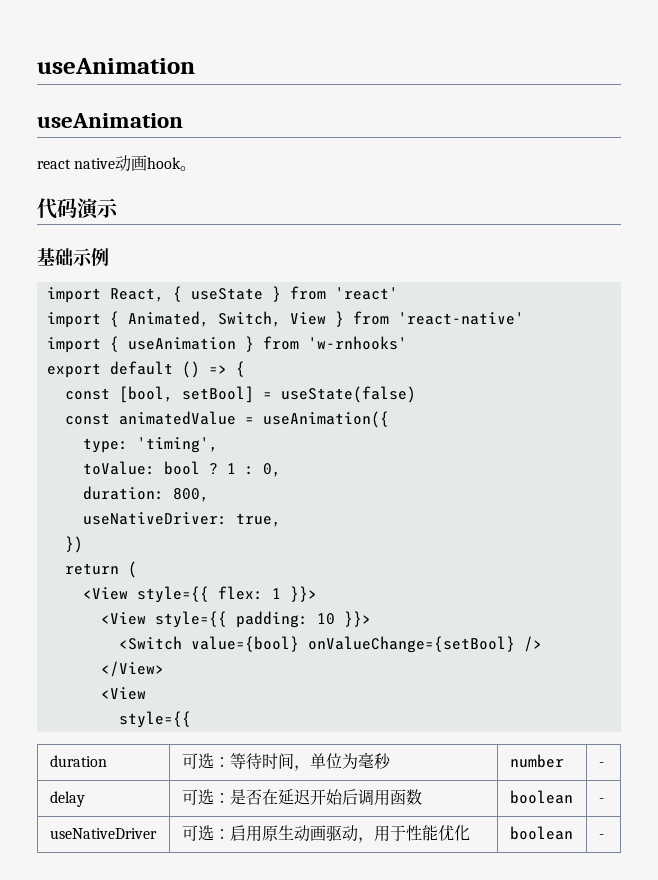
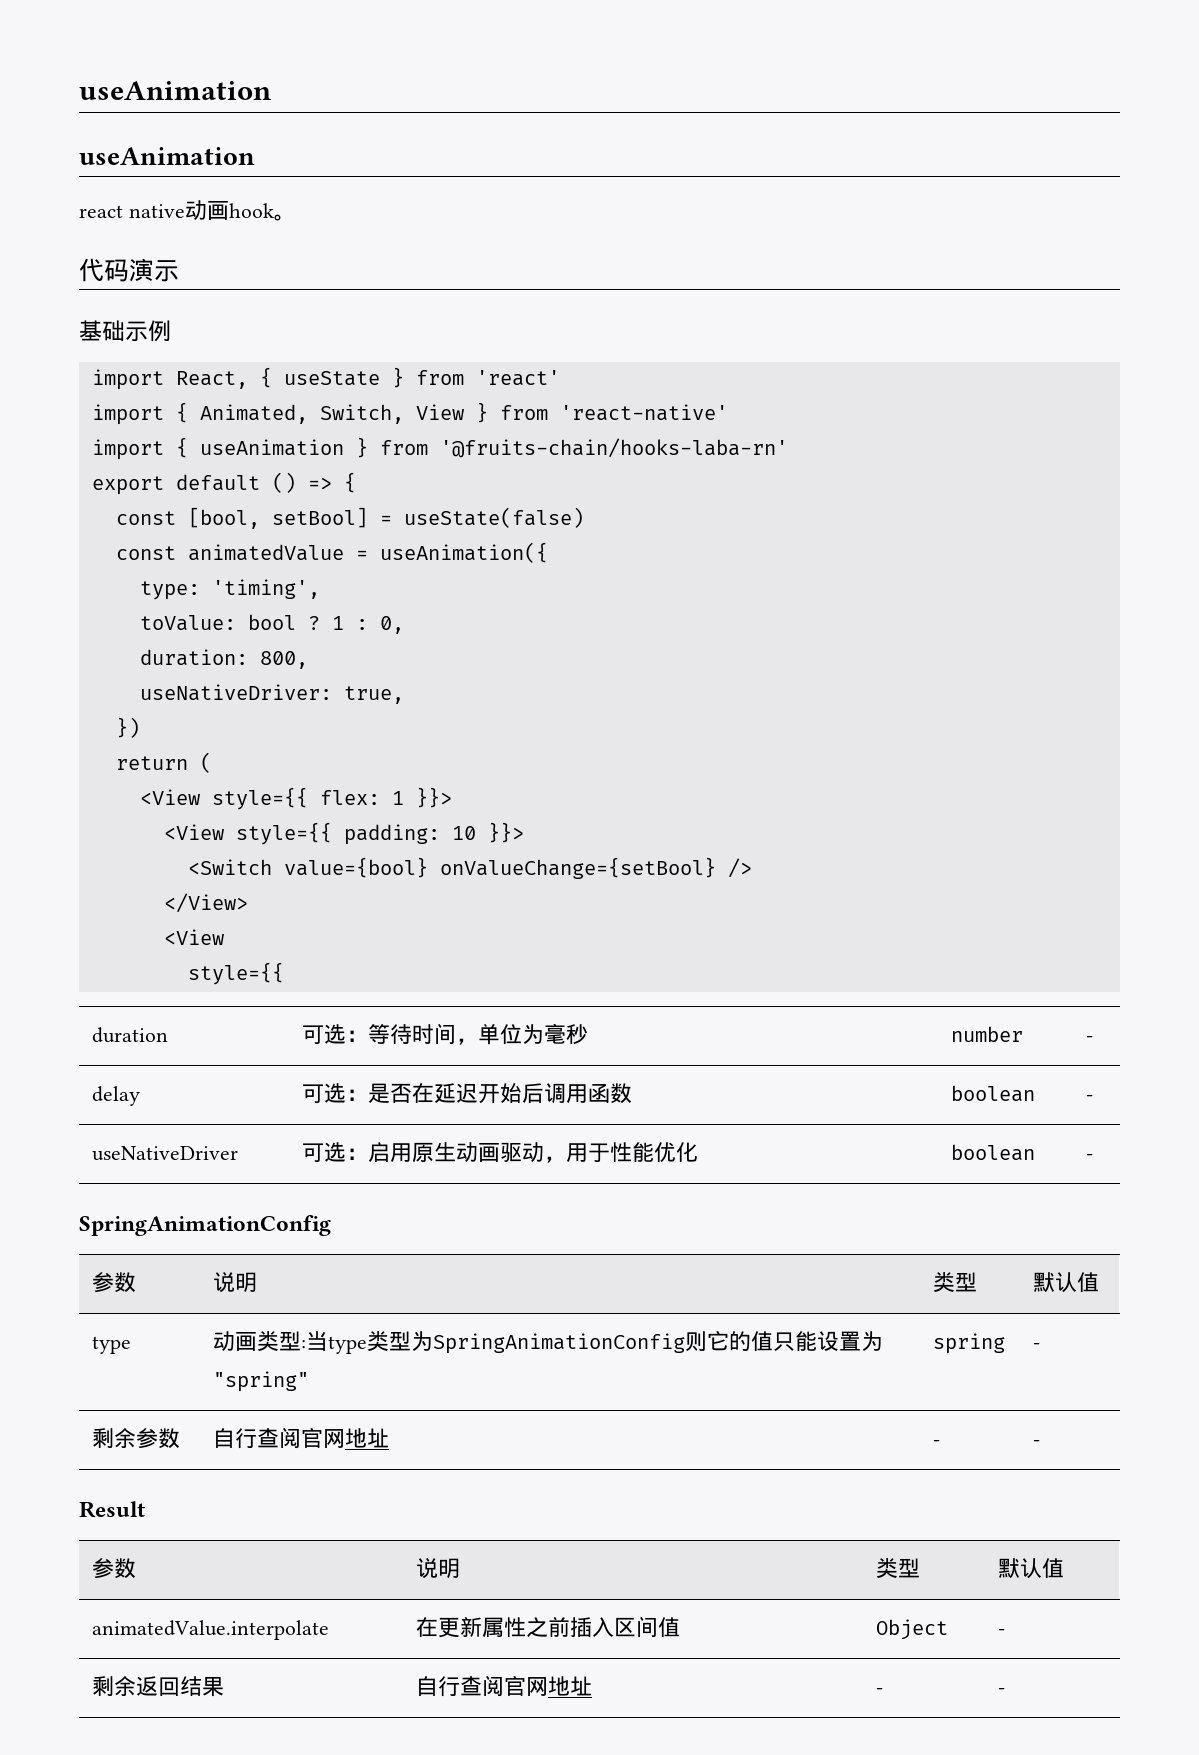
- import { useAnimation } from 'w-rnhooks'
+ import { useAnimation } from '@fruits-chain/hooks-laba-rn'
  useNativeDriver | 可选：启用原生动画驱动，用于性能优化 | boolean | -
+ SpringAnimationConfig
+ 参数 | 说明 | 类型 | 默认值
+ type | 动画类型:当type类型为SpringAnimationConfig则它的值只能设置为"spring" | spring | -
+ 剩余参数 | 自行查阅官网地址 | - | -
+ Result
+ 参数 | 说明 | 类型 | 默认值
+ animatedValue.interpolate | 在更新属性之前插入区间值 | Object | -
+ 剩余返回结果 | 自行查阅官网地址 | - | -

